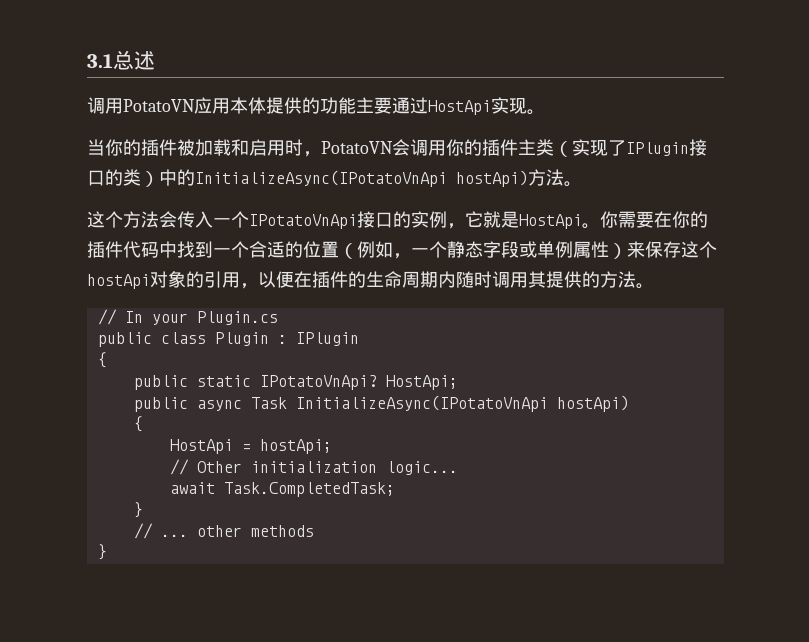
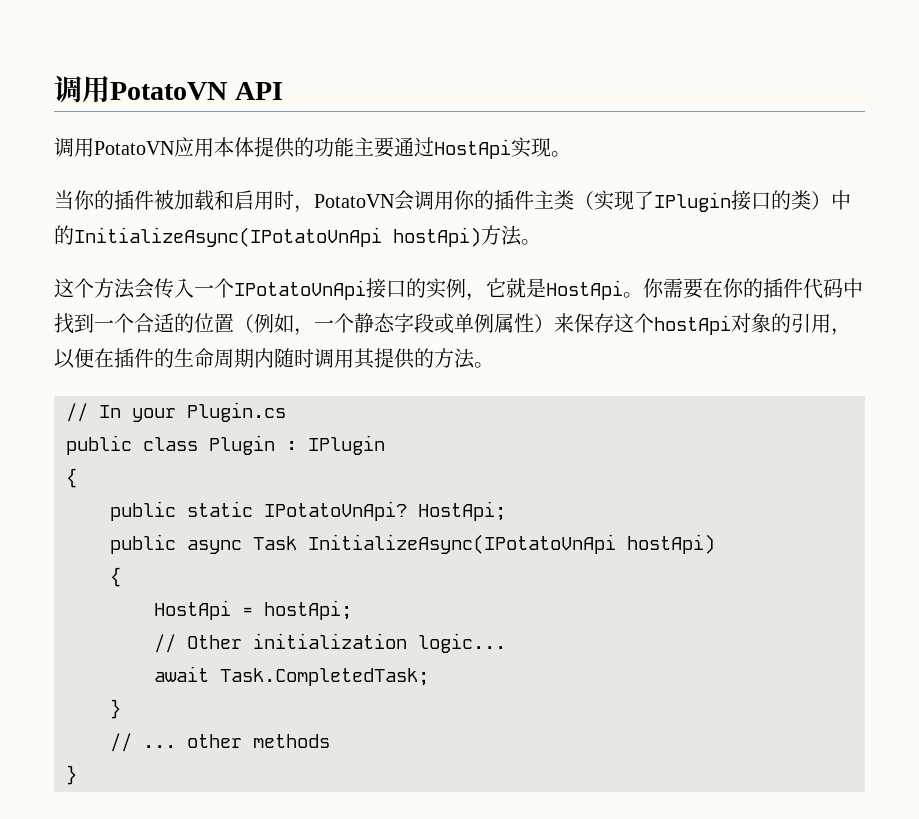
- 3.1总述
+ 调用PotatoVN API

